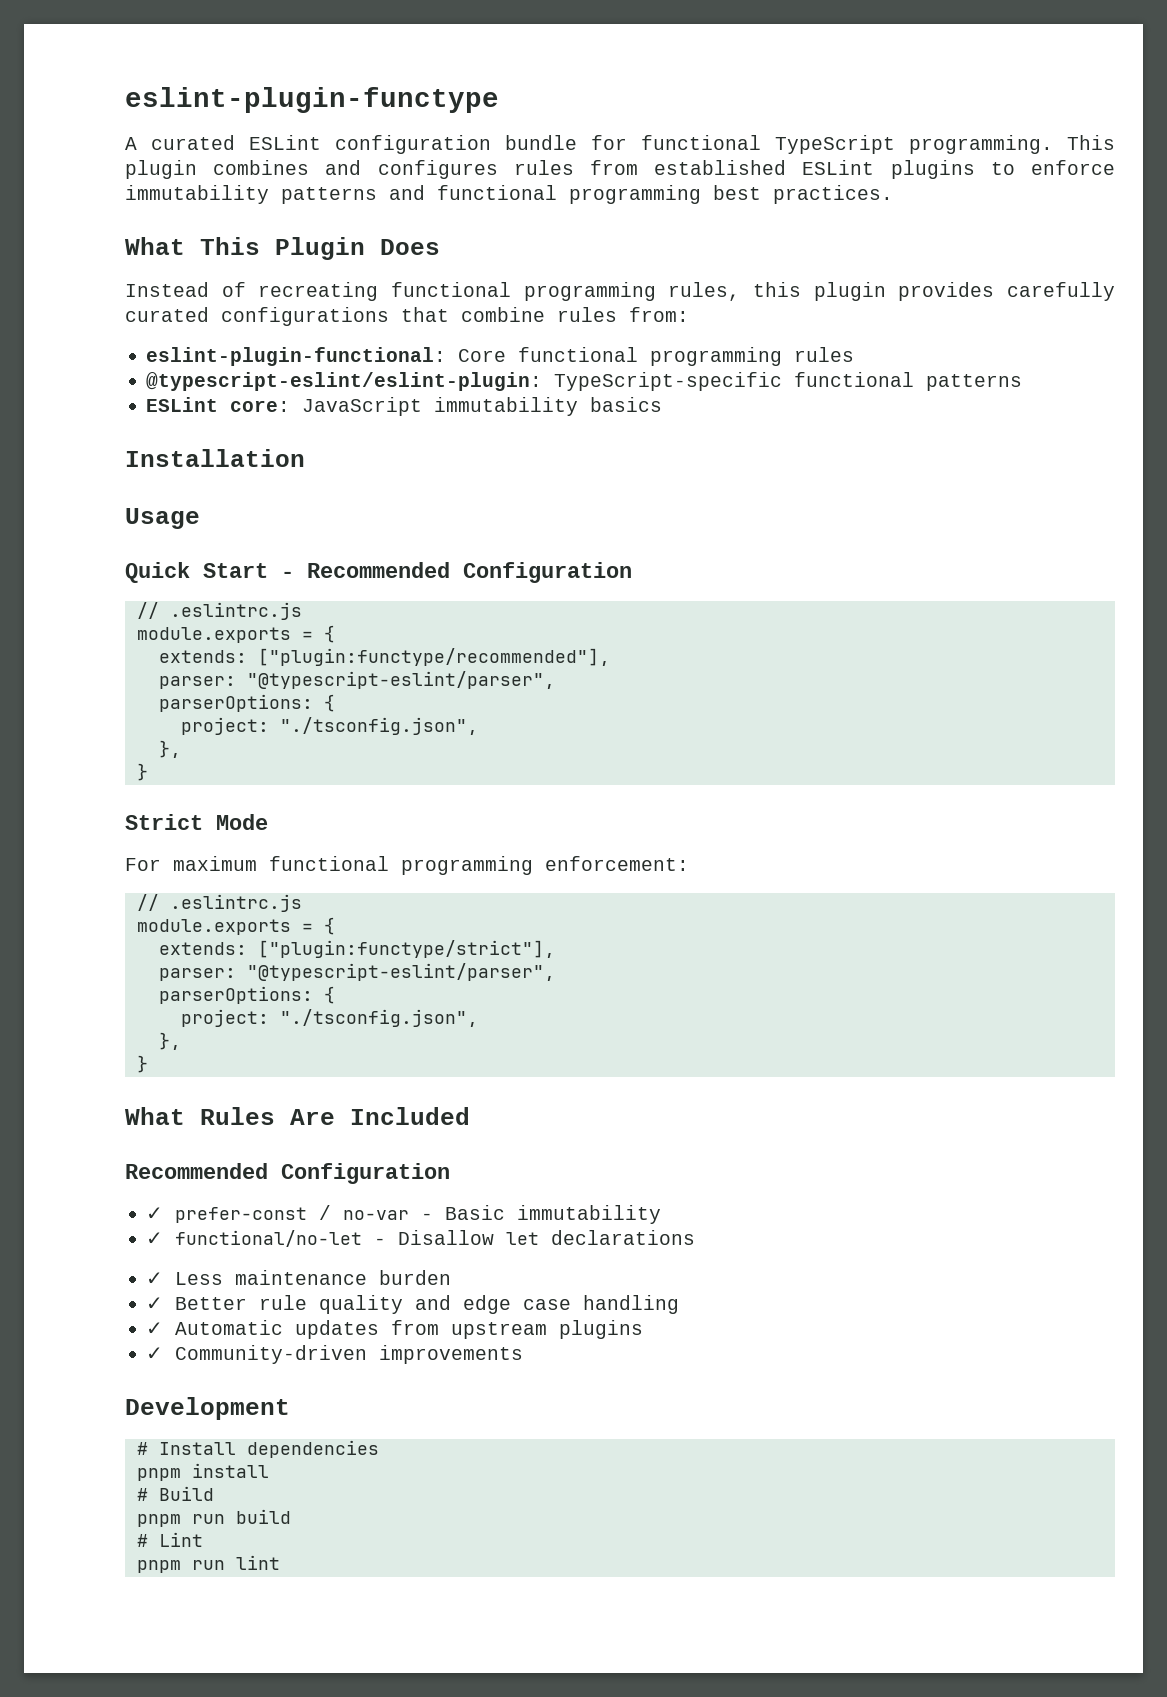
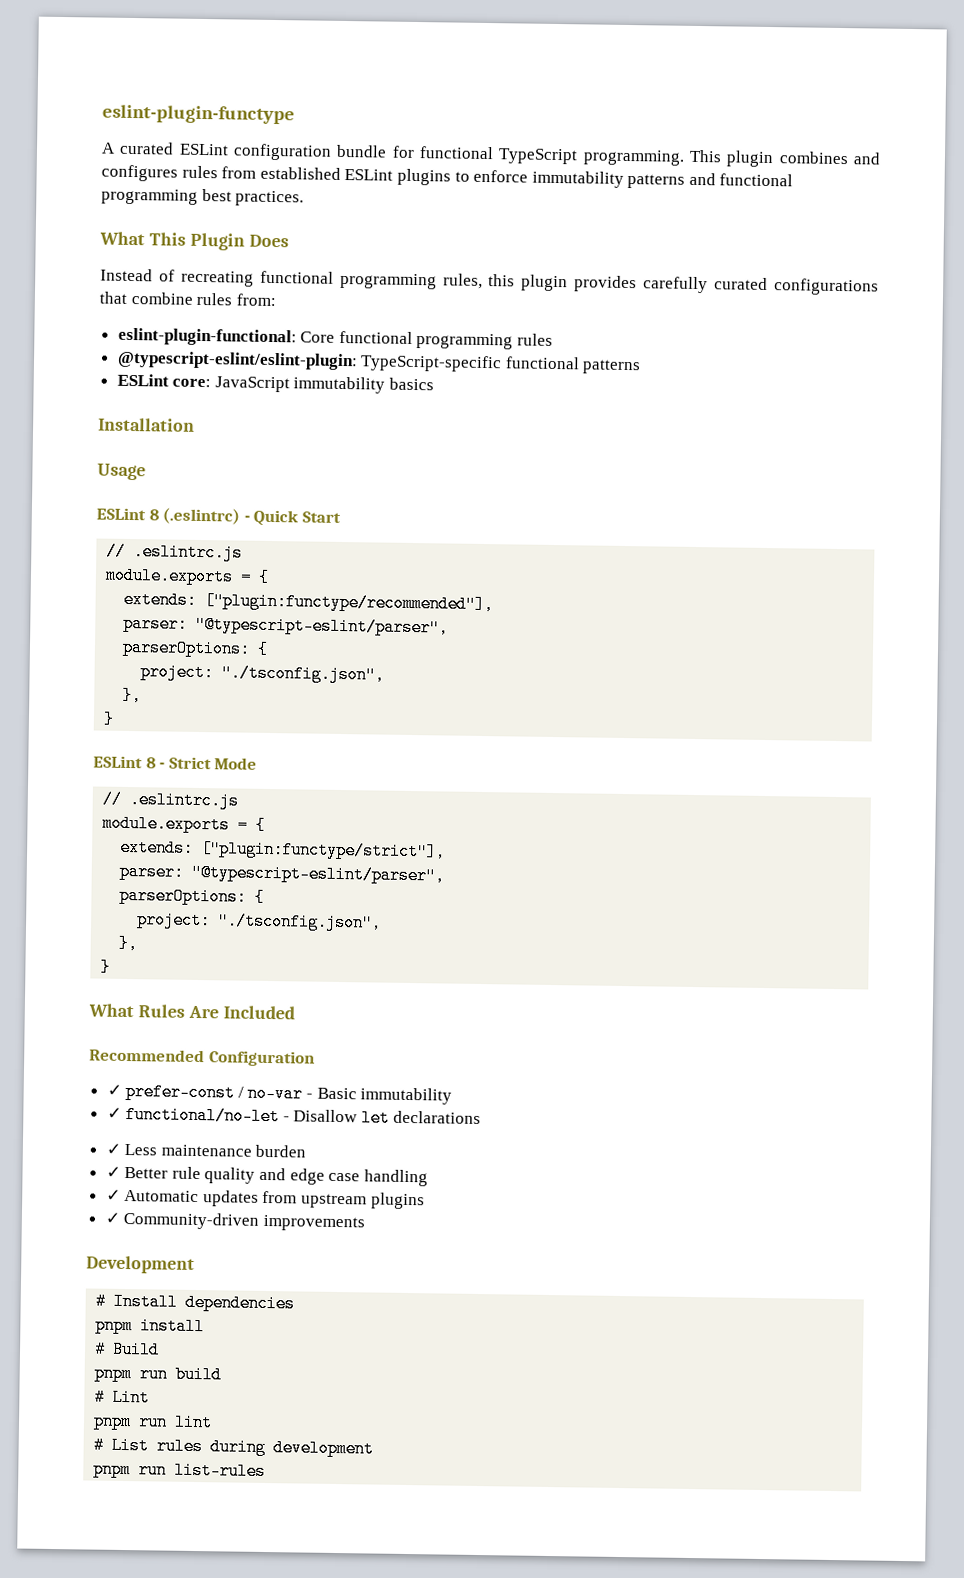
- Quick Start - Recommended Configuration
+ ESLint 8 (.eslintrc) - Quick Start
- Strict Mode
+ ESLint 8 - Strict Mode
- For maximum functional programming enforcement:
+ # List rules during development
+ pnpm run list-rules

